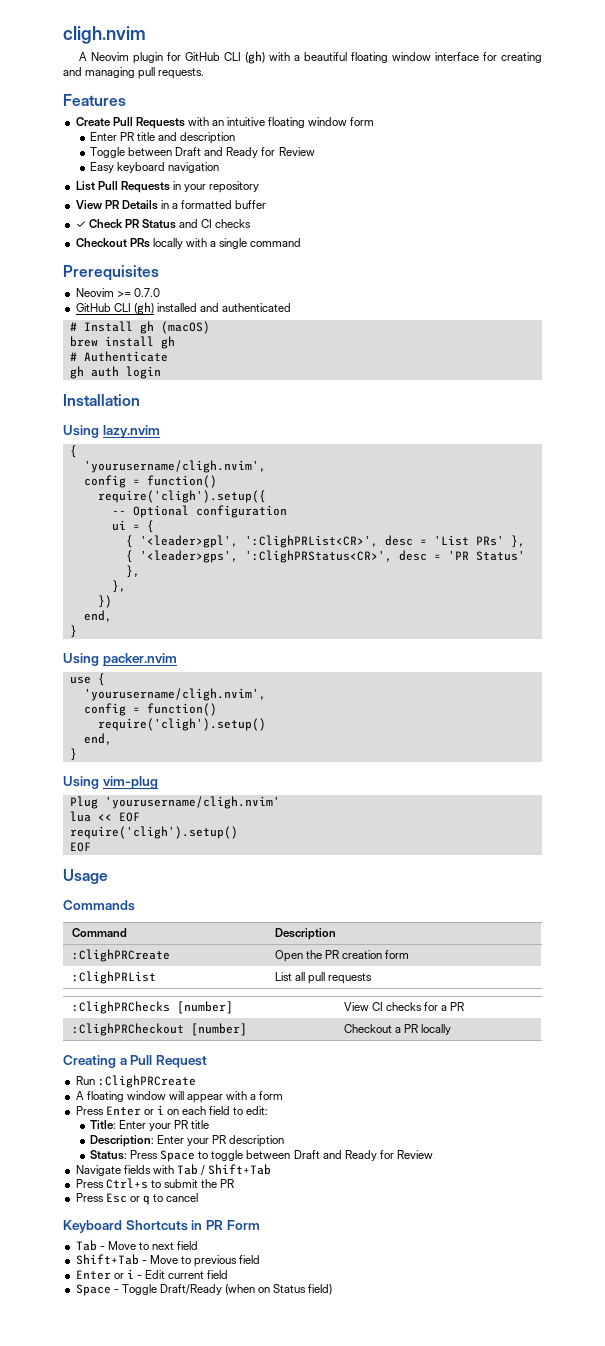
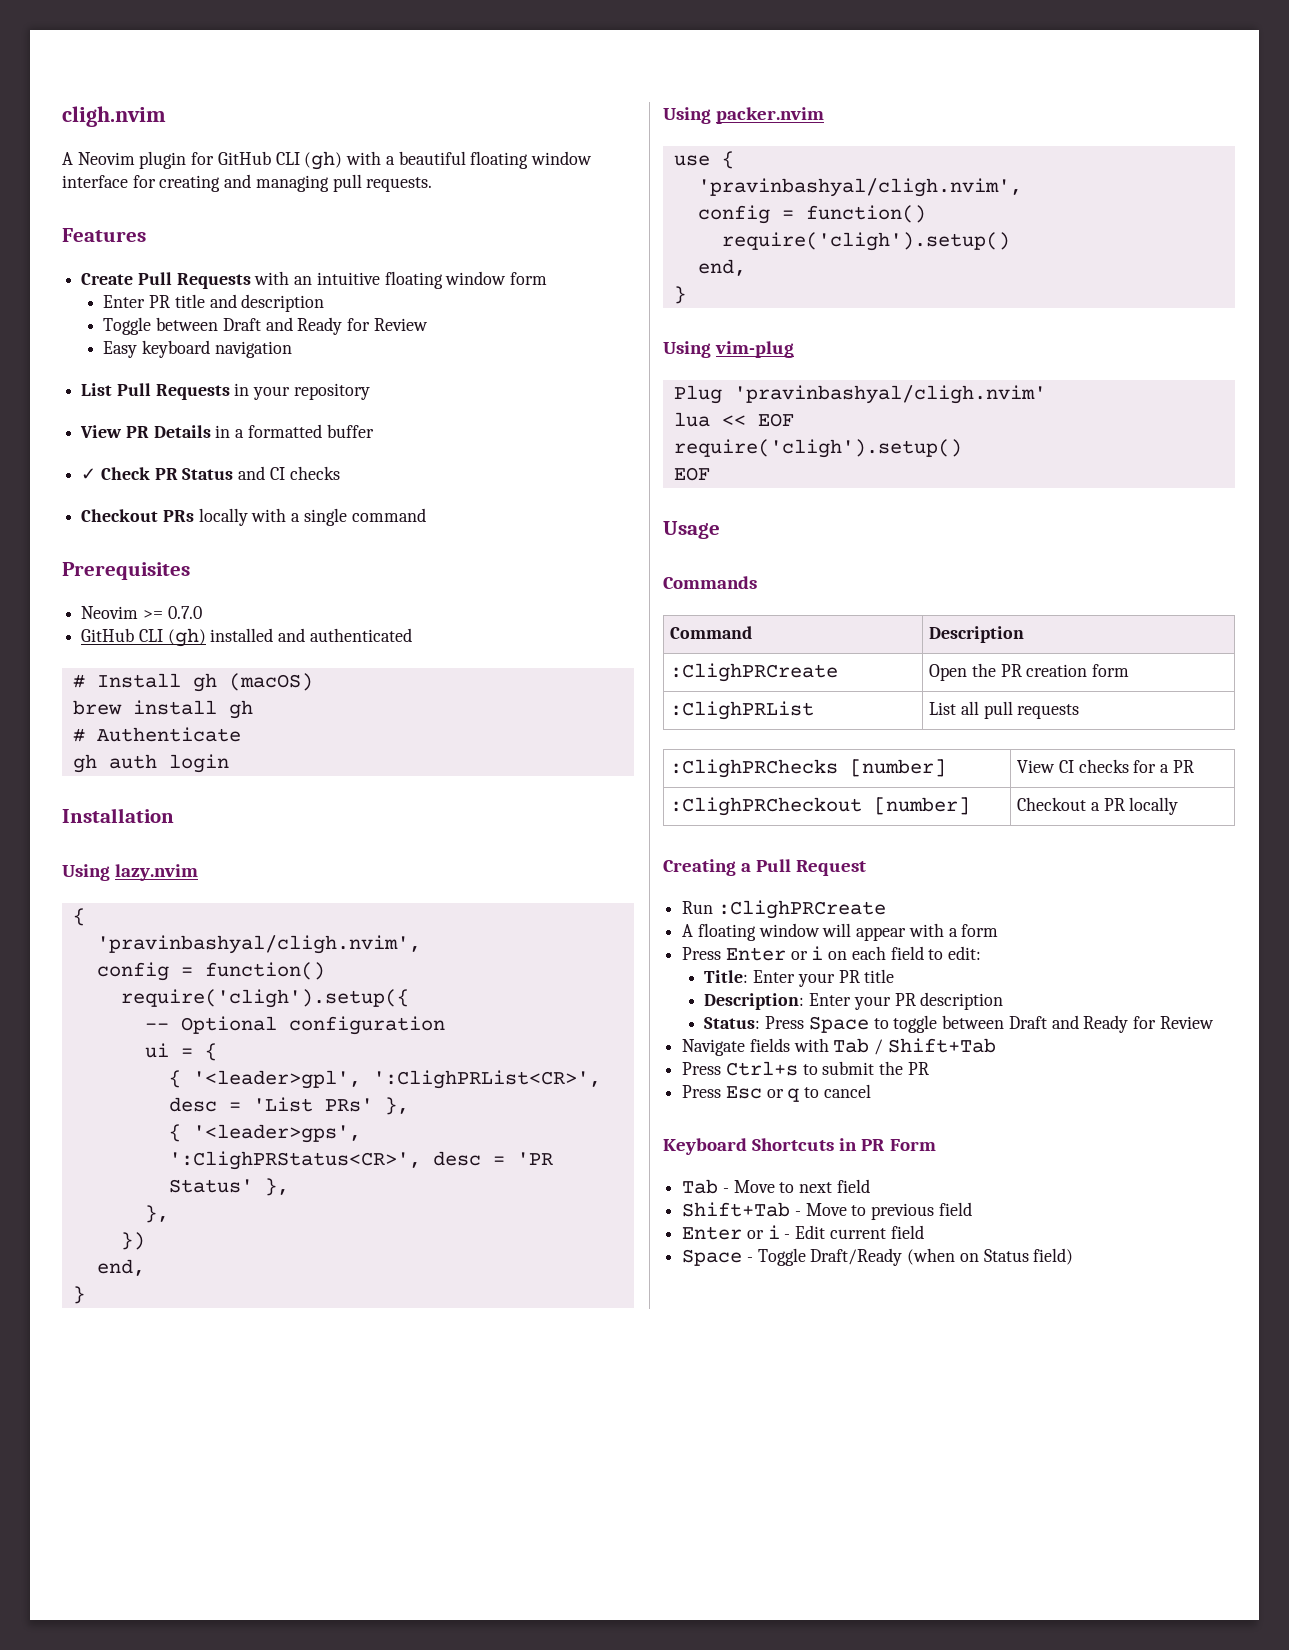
  Using lazy.nvim
  {
- 'yourusername/cligh.nvim',
+ 'pravinbashyal/cligh.nvim',
  use {
- 'yourusername/cligh.nvim',
+ 'pravinbashyal/cligh.nvim',
- Plug 'yourusername/cligh.nvim'
+ Plug 'pravinbashyal/cligh.nvim'

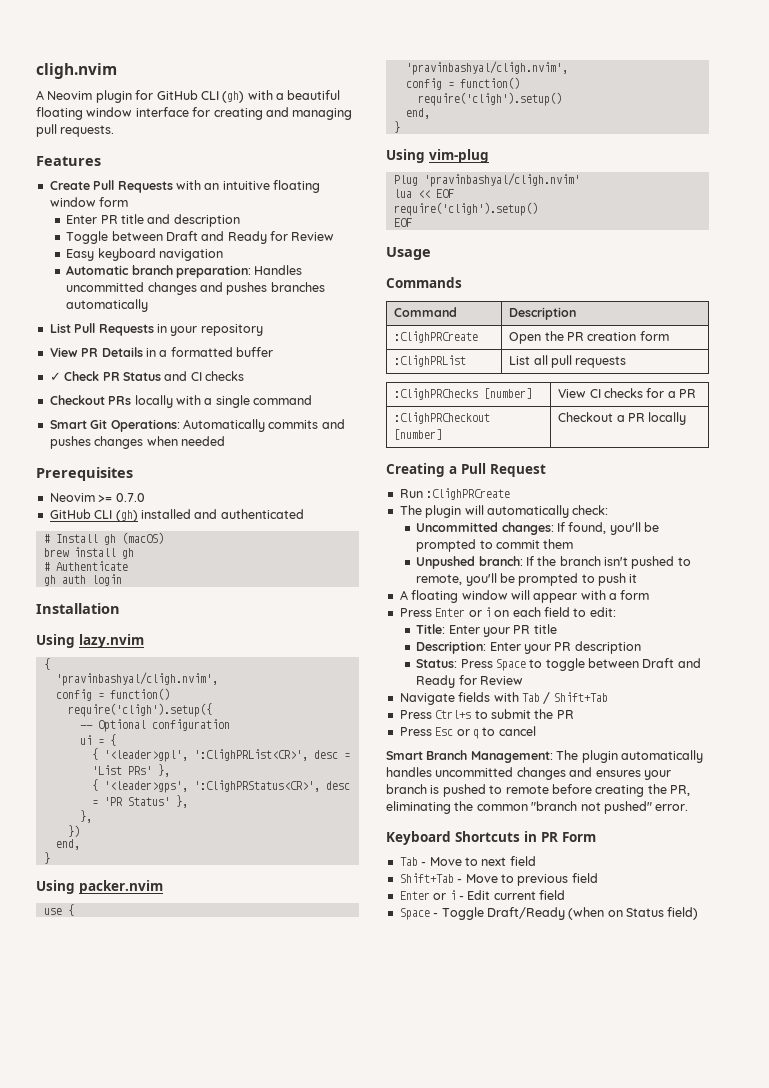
+ Automatic branch preparation: Handles uncommitted changes and pushes branches automatically
+ Smart Git Operations: Automatically commits and pushes changes when needed
+ The plugin will automatically check:
+ Uncommitted changes: If found, you'll be prompted to commit them
+ Unpushed branch: If the branch isn't pushed to remote, you'll be prompted to push it
+ Smart Branch Management: The plugin automatically handles uncommitted changes and ensures your branch is pushed to remote before creating the PR, eliminating the common "branch not pushed" error.

